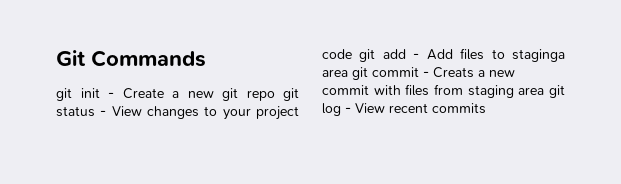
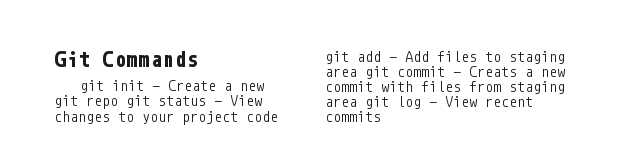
- git init - Create a new git repo git status - View changes to your project code git add - Add files to staginga area git commit - Creats a new commit with files from staging area git log - View recent commits
+ git init - Create a new git repo git status - View changes to your project code git add - Add files to staging area git commit - Creats a new commit with files from staging area git log - View recent commits

